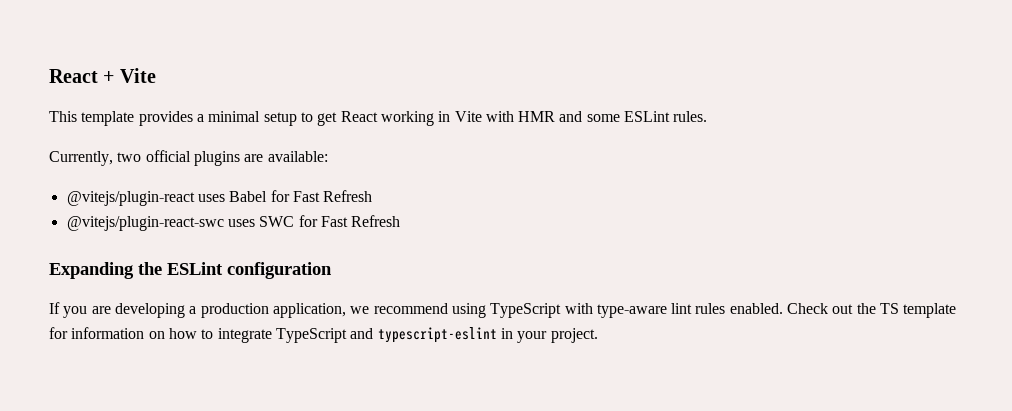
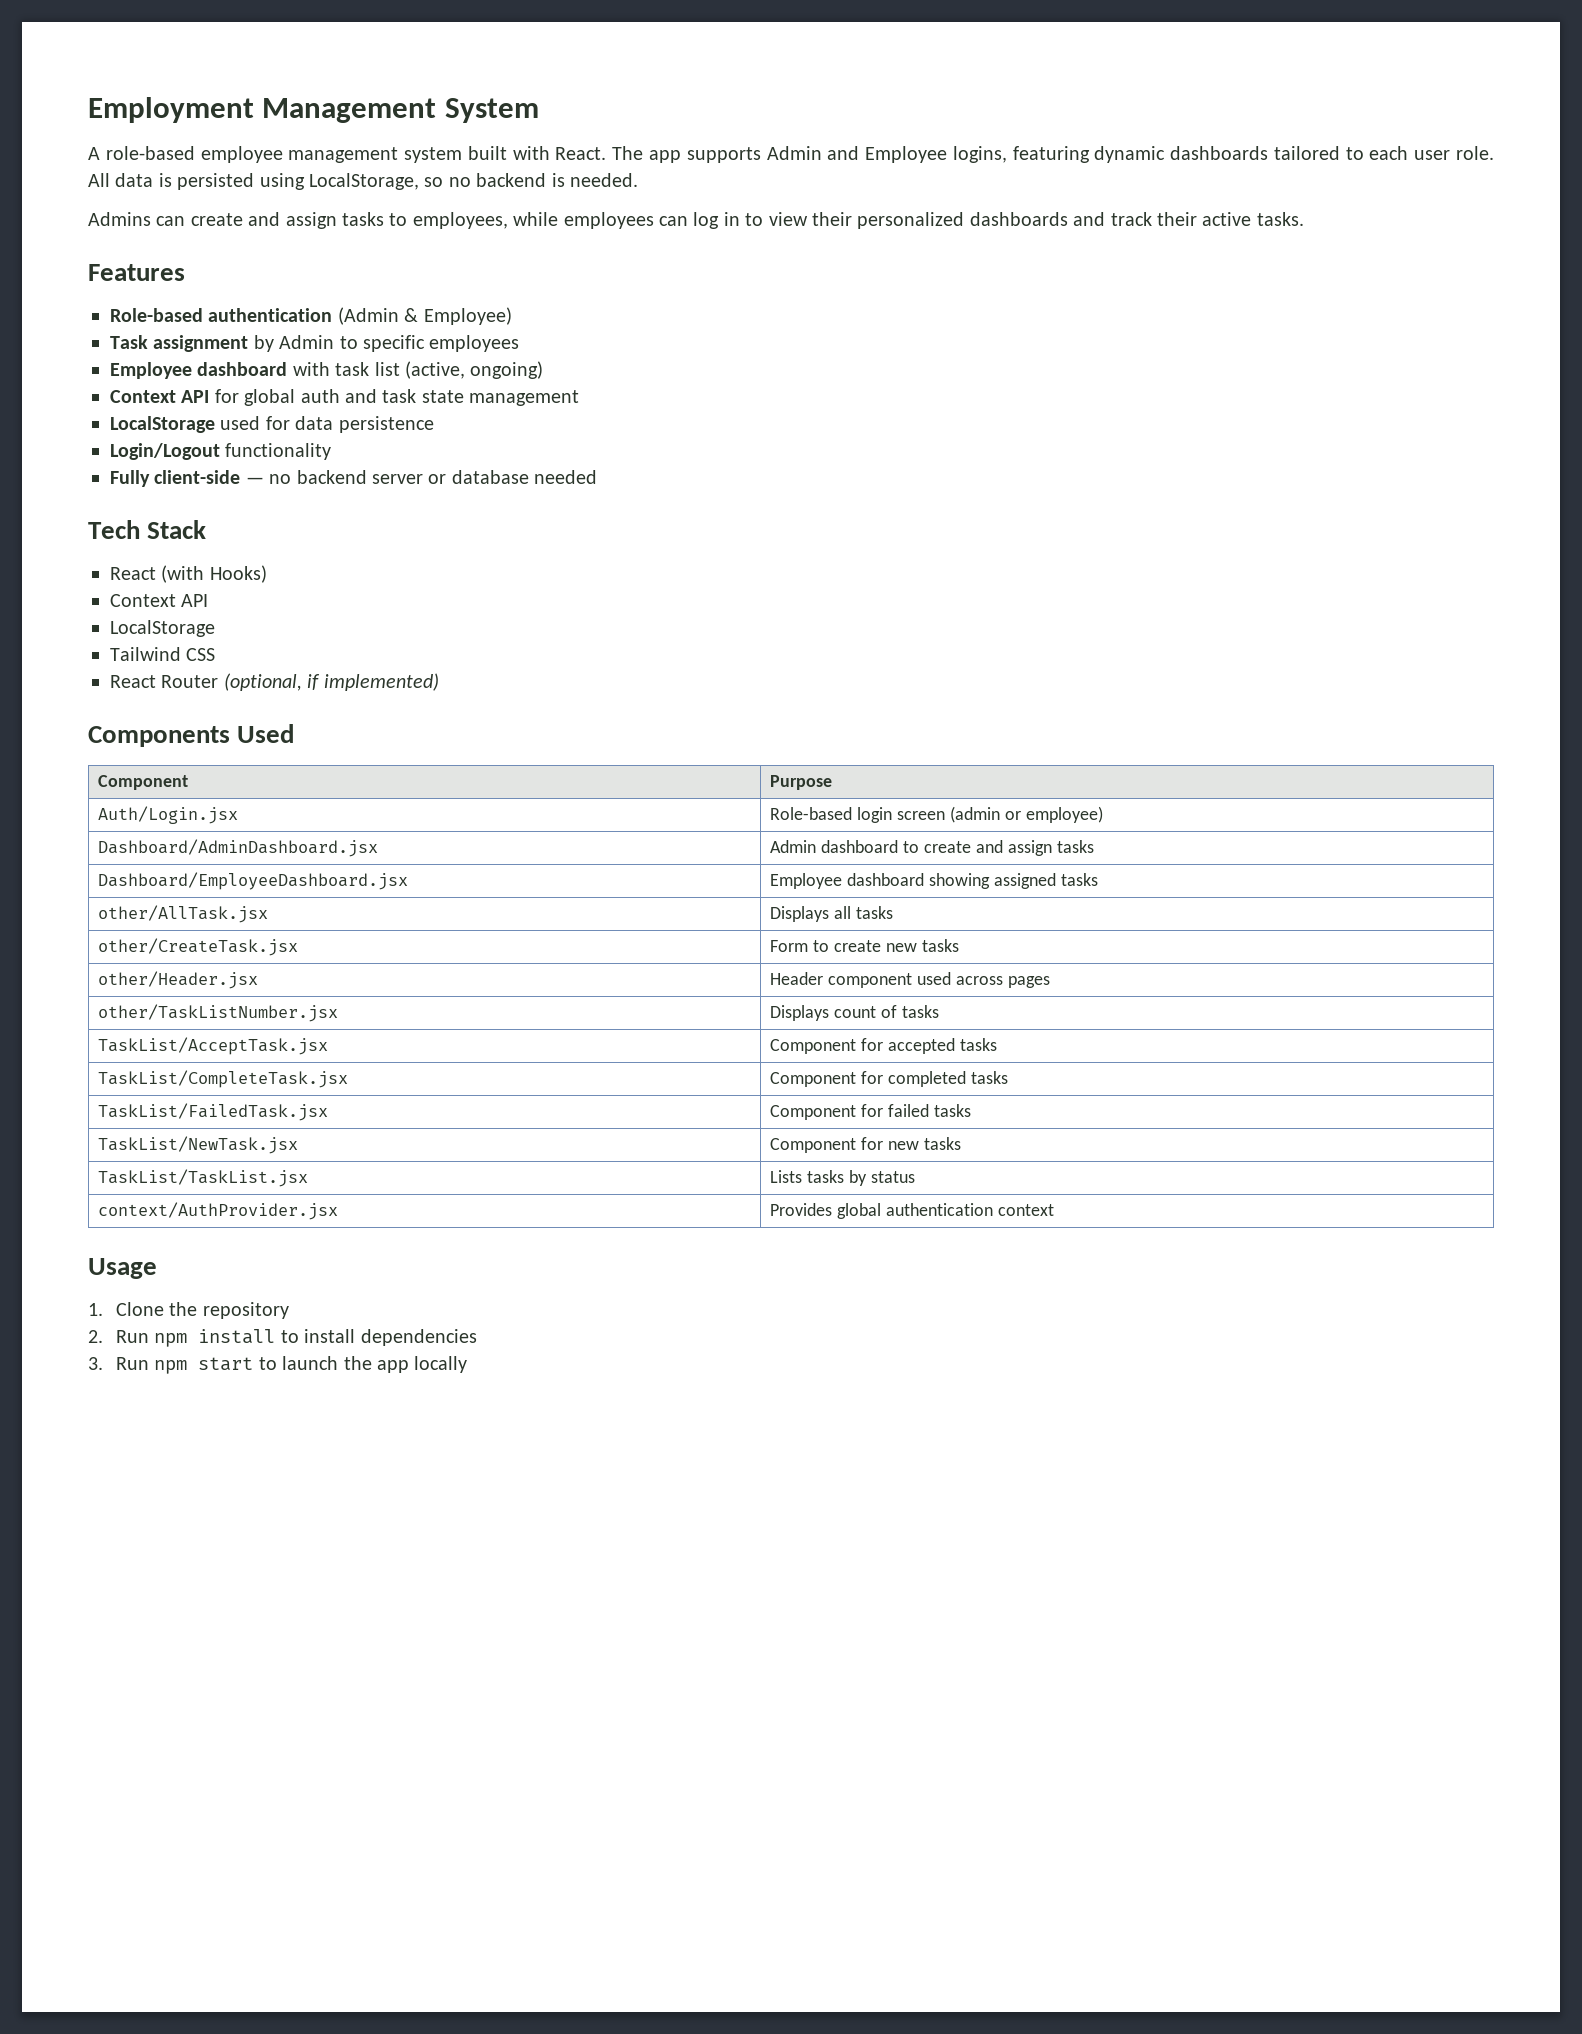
- React + Vite
- This template provides a minimal setup to get React working in Vite with HMR and some ESLint rules.
- Currently, two official plugins are available:
- @vitejs/plugin-react uses Babel for Fast Refresh
- @vitejs/plugin-react-swc uses SWC for Fast Refresh
- Expanding the ESLint configuration
- If you are developing a production application, we recommend using TypeScript with type-aware lint rules enabled. Check out the TS template for information on how to integrate TypeScript and typescript-eslint in your project.
+ Employment Management System
+ A role-based employee management system built with React. The app supports Admin and Employee logins, featuring dynamic dashboards tailored to each user role. All data is persisted using LocalStorage, so no backend is needed.
+ Admins can create and assign tasks to employees, while employees can log in to view their personalized dashboards and track their active tasks.
+ Features
+ Role-based authentication (Admin & Employee)
+ Task assignment by Admin to specific employees
+ Employee dashboard with task list (active, ongoing)
+ Context API for global auth and task state management
+ LocalStorage used for data persistence
+ Login/Logout functionality
+ Fully client-side — no backend server or database needed
+ Tech Stack
+ React (with Hooks)
+ Context API
+ LocalStorage
+ Tailwind CSS
+ React Router (optional, if implemented)
+ Components Used
+ Component | Purpose
+ Auth/Login.jsx | Role-based login screen (admin or employee)
+ Dashboard/AdminDashboard.jsx | Admin dashboard to create and assign tasks
+ Dashboard/EmployeeDashboard.jsx | Employee dashboard showing assigned tasks
+ other/AllTask.jsx | Displays all tasks
+ other/CreateTask.jsx | Form to create new tasks
+ other/Header.jsx | Header component used across pages
+ other/TaskListNumber.jsx | Displays count of tasks
+ TaskList/AcceptTask.jsx | Component for accepted tasks
+ TaskList/CompleteTask.jsx | Component for completed tasks
+ TaskList/FailedTask.jsx | Component for failed tasks
+ TaskList/NewTask.jsx | Component for new tasks
+ TaskList/TaskList.jsx | Lists tasks by status
+ context/AuthProvider.jsx | Provides global authentication context
+ Usage
+ 1. Clone the repository
+ 2. Run npm install to install dependencies
+ 3. Run npm start to launch the app locally

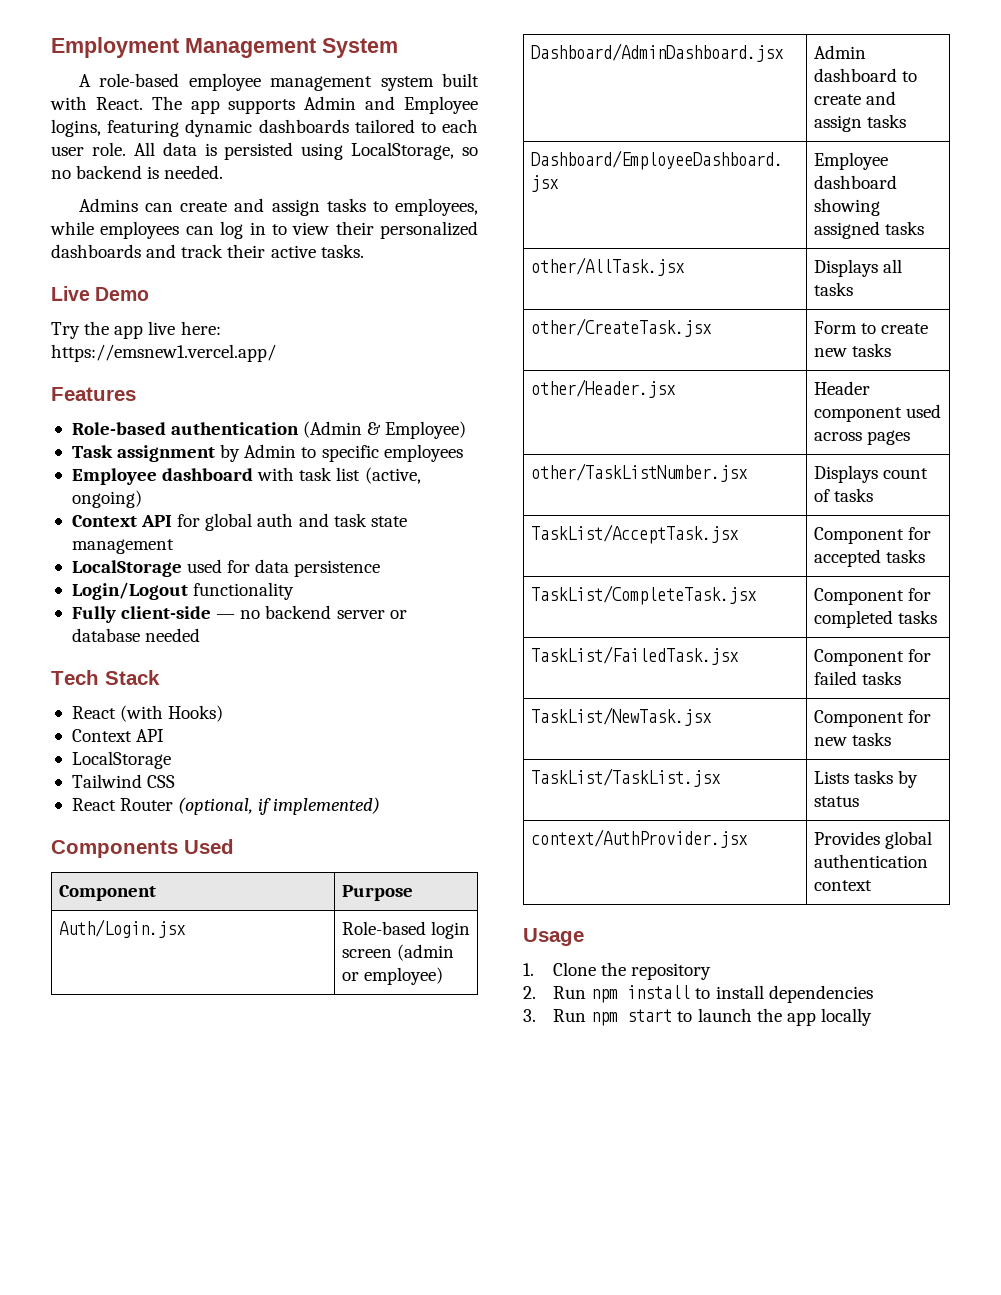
+ Live Demo
+ Try the app live here:
+ https://emsnew1.vercel.app/

